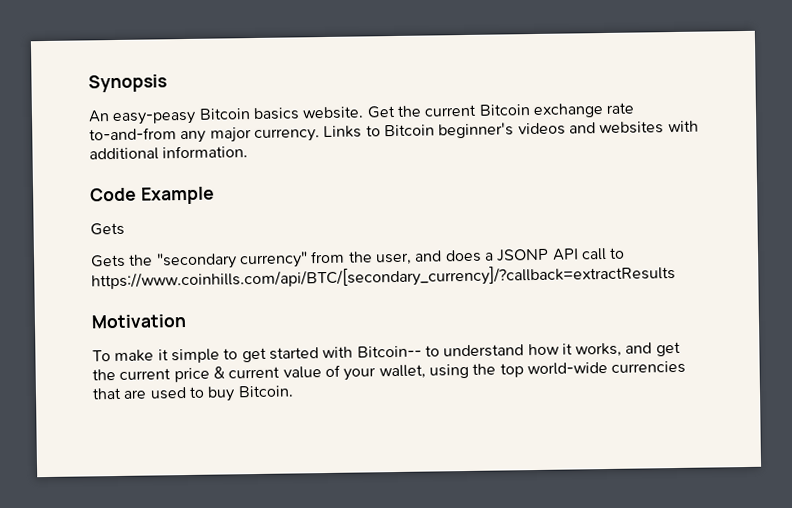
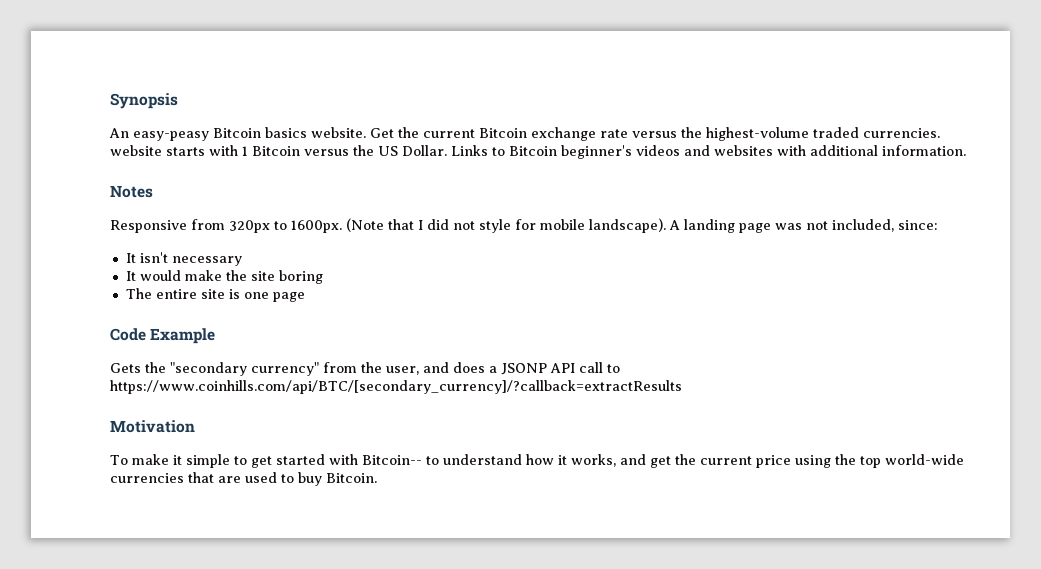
- Get the current Bitcoin exchange rate to-and-from any major currency.
+ Get the current Bitcoin exchange rate versus the highest-volume traded currencies. website starts with 1 Bitcoin versus the US Dollar.
+ Notes
+ Responsive from 320px to 1600px. (Note that I did not style for mobile landscape). A landing page was not included, since:
+ It isn't necessary
+ It would make the site boring
+ The entire site is one page
  Code Example
- Gets
- To make it simple to get started with Bitcoin-- to understand how it works, and get the current price & current value of your wallet, using the top world-wide currencies that are used to buy Bitcoin.
+ To make it simple to get started with Bitcoin-- to understand how it works, and get the current price using the top world-wide currencies that are used to buy Bitcoin.

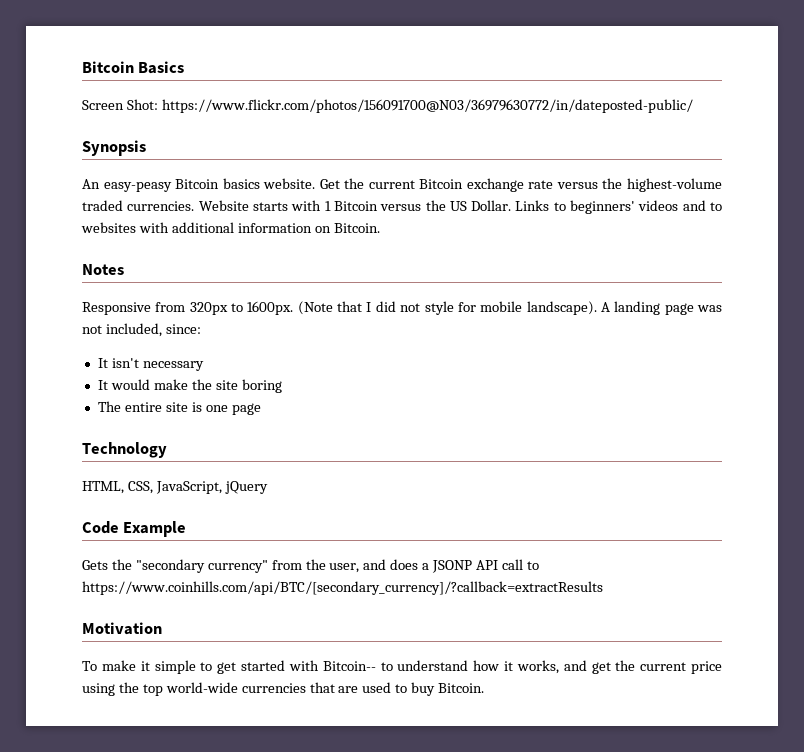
+ Bitcoin Basics
+ Screen Shot: https://www.flickr.com/photos/156091700@N03/36979630772/in/dateposted-public/
- Get the current Bitcoin exchange rate versus the highest-volume traded currencies. website starts with 1 Bitcoin versus the US Dollar.
+ Get the current Bitcoin exchange rate versus the highest-volume traded currencies. Website starts with 1 Bitcoin versus the US Dollar.
- Links to Bitcoin beginner's videos and websites with additional information.
+ Links to beginners' videos and to websites with additional information on Bitcoin.
+ Technology
+ HTML, CSS, JavaScript, jQuery

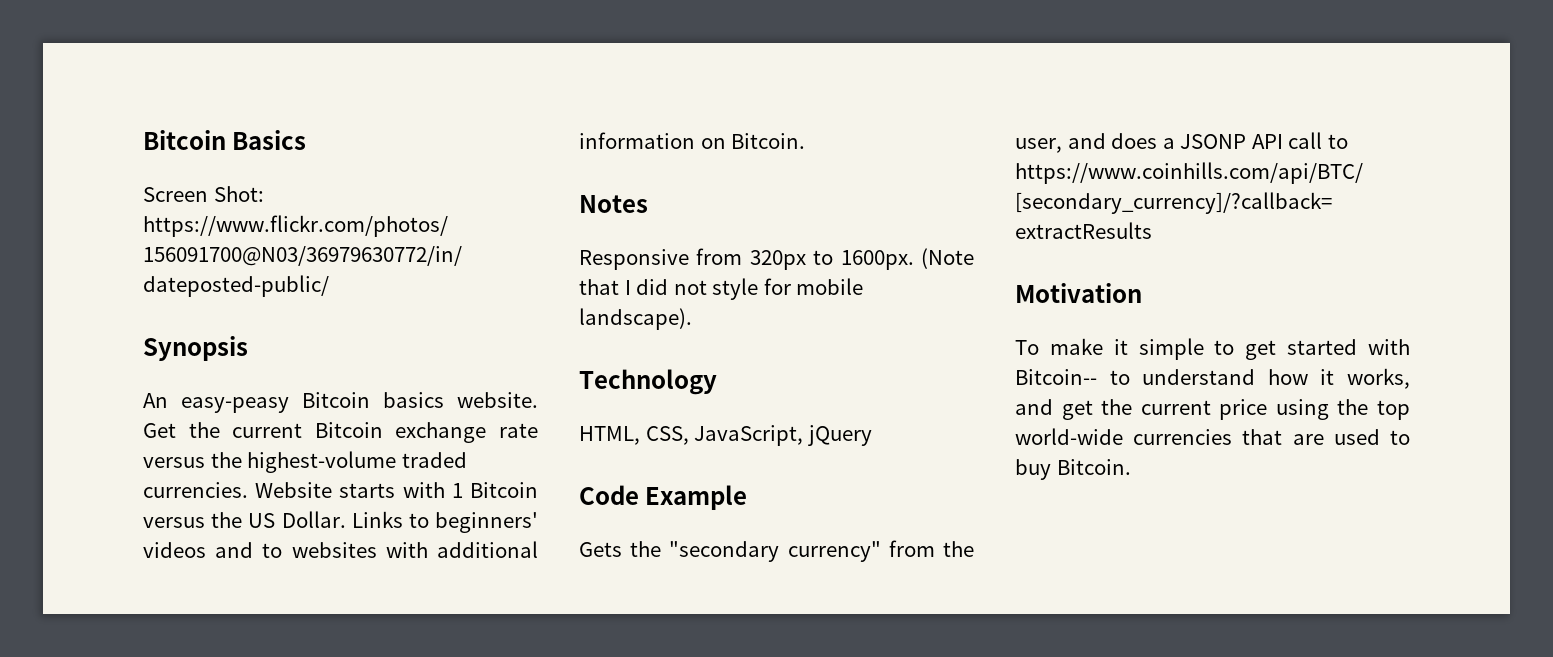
- A landing page was not included, since:
- It isn't necessary
- It would make the site boring
- The entire site is one page

